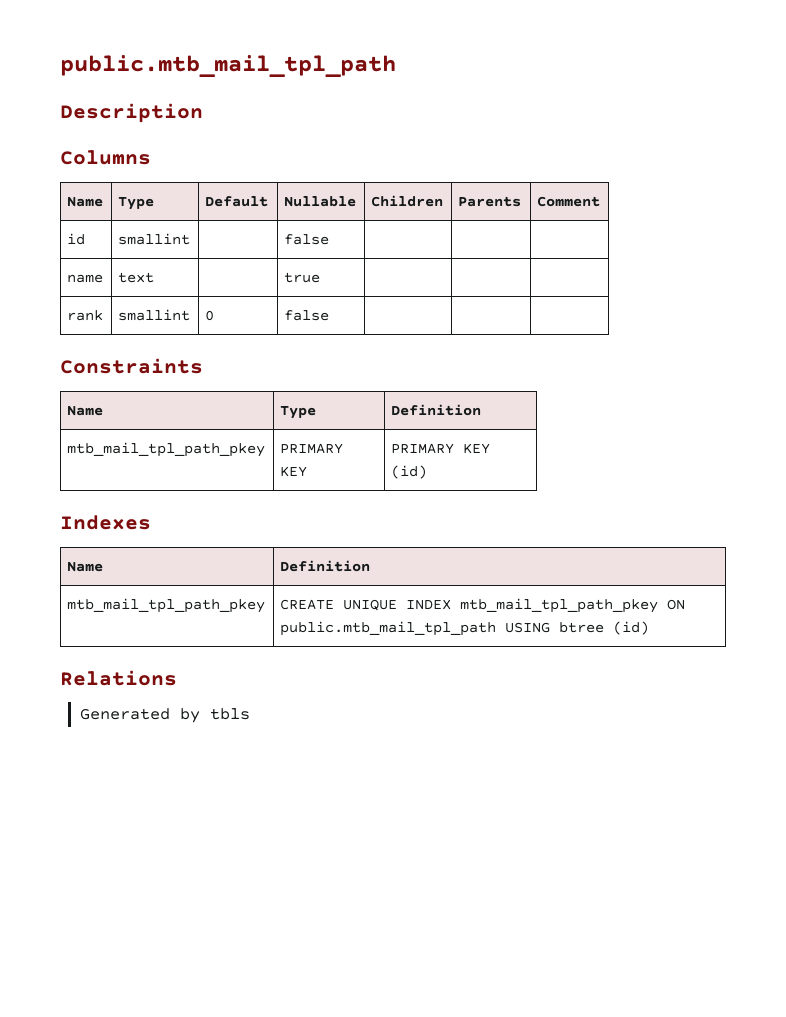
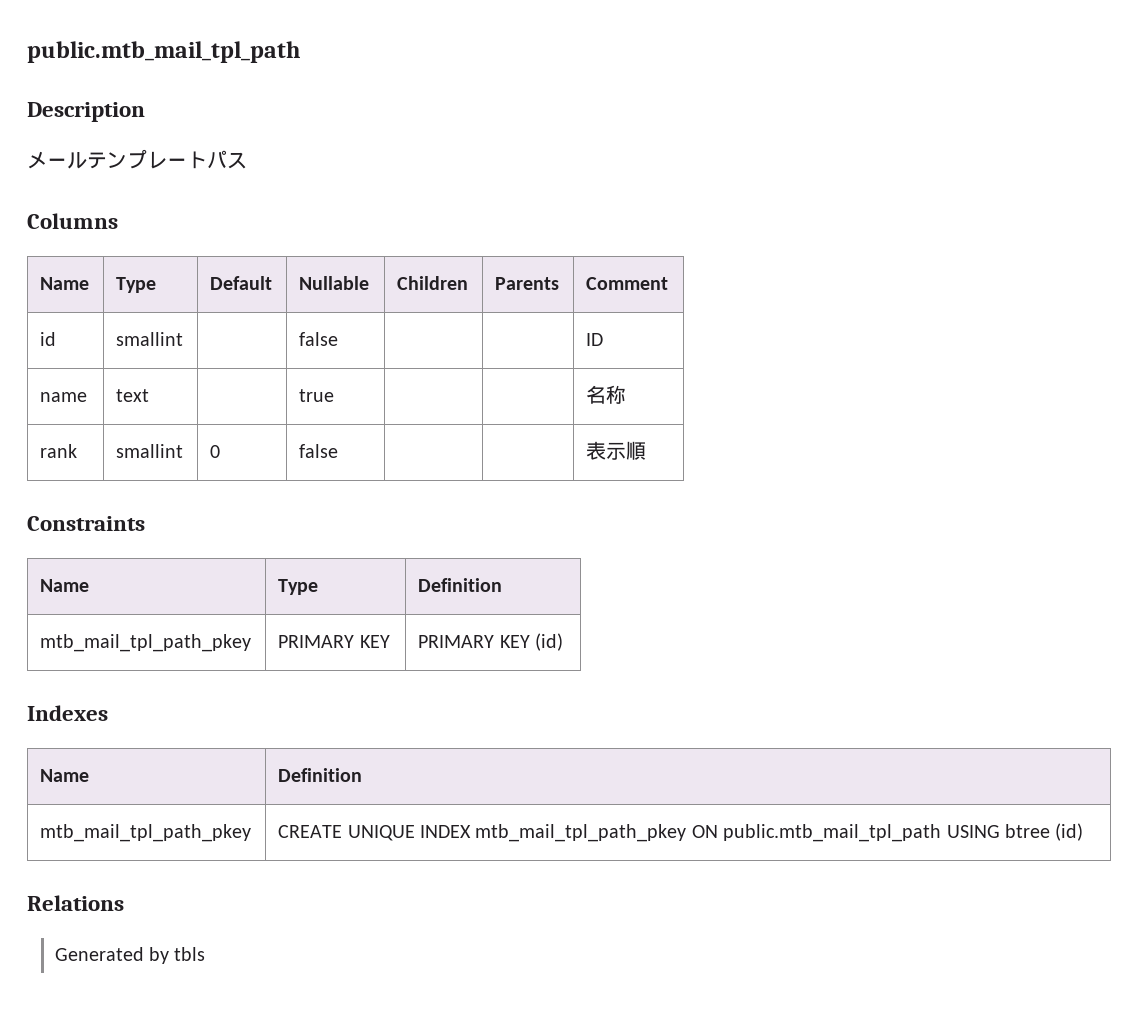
+ メールテンプレートパス
- id | smallint | | false | | |
+ id | smallint | | false | | | ID
- name | text | | true | | |
+ name | text | | true | | | 名称
- rank | smallint | 0 | false | | |
+ rank | smallint | 0 | false | | | 表示順

